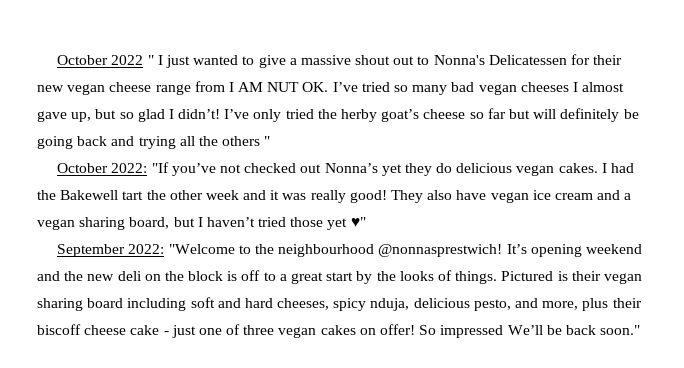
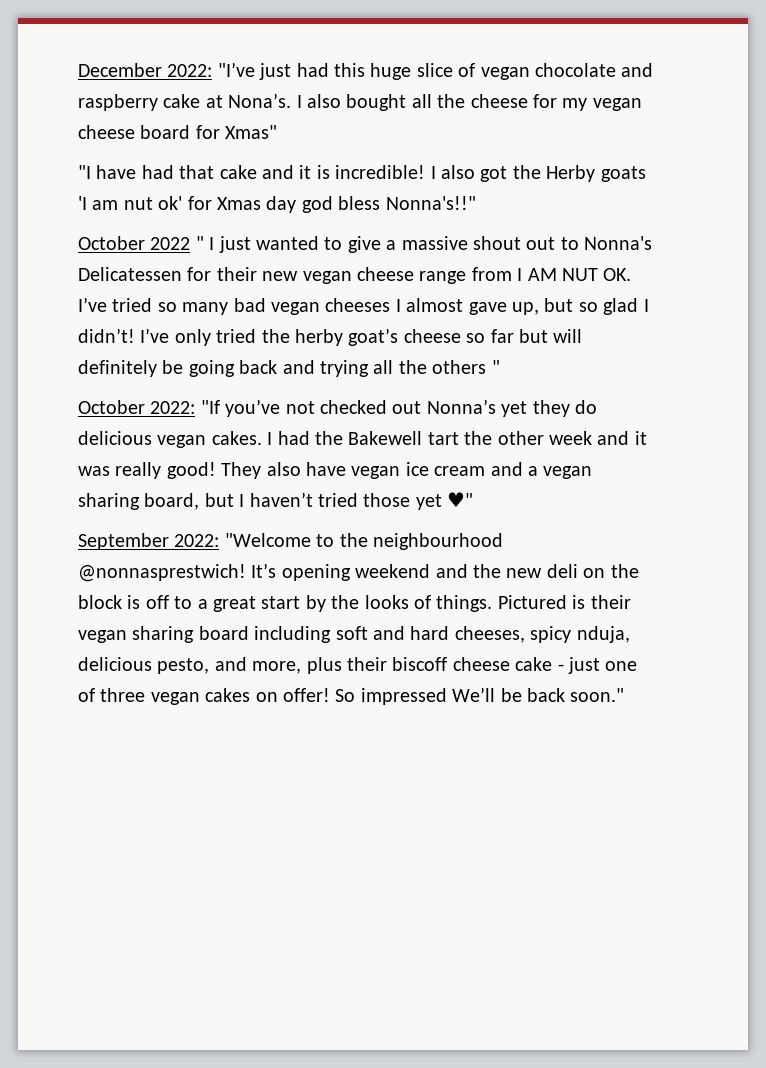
+ December 2022: "I’ve just had this huge slice of vegan chocolate and raspberry cake at Nona’s. I also bought all the cheese for my vegan cheese board for Xmas"
+ "I have had that cake and it is incredible! I also got the Herby goats 'I am nut ok' for Xmas day god bless Nonna's!!"

